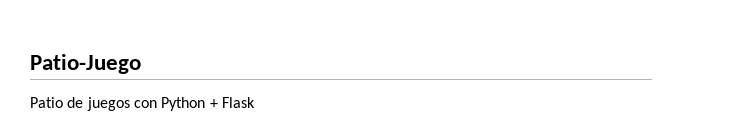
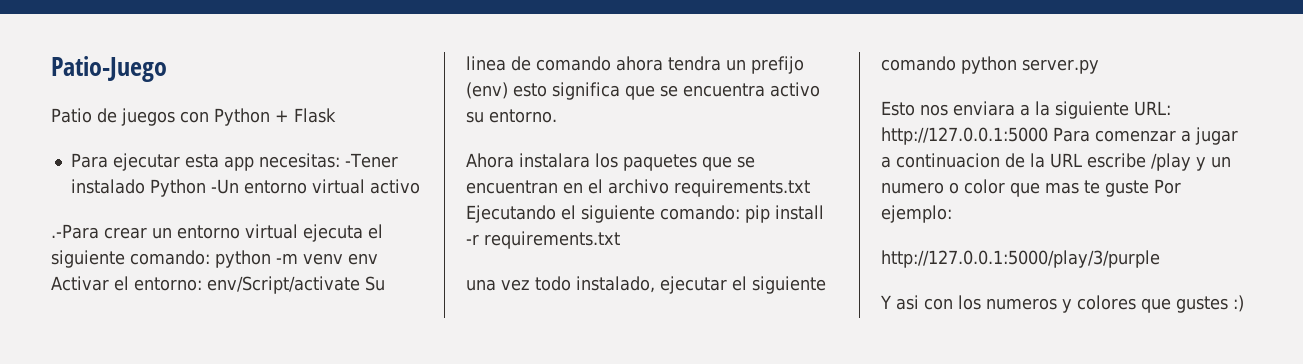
+ Para ejecutar esta app necesitas: -Tener instalado Python -Un entorno virtual activo
+ .-Para crear un entorno virtual ejecuta el siguiente comando: python -m venv env Activar el entorno: env/Script/activate Su linea de comando ahora tendra un prefijo (env) esto significa que se encuentra activo su entorno.
+ Ahora instalara los paquetes que se encuentran en el archivo requirements.txt Ejecutando el siguiente comando: pip install -r requirements.txt
+ una vez todo instalado, ejecutar el siguiente comando python server.py
+ Esto nos enviara a la siguiente URL: http://127.0.0.1:5000 Para comenzar a jugar a continuacion de la URL escribe /play y un numero o color que mas te guste Por ejemplo:
+ http://127.0.0.1:5000/play/3/purple
+ Y asi con los numeros y colores que gustes :)

